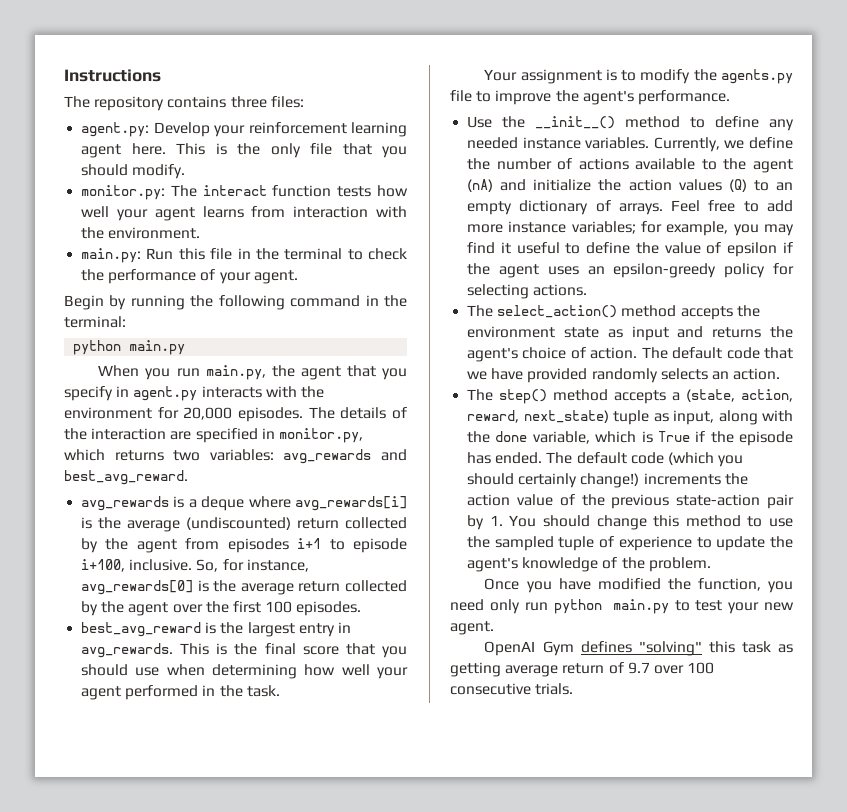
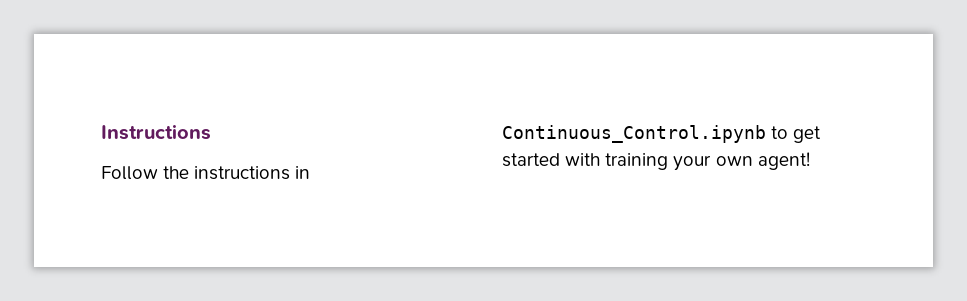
- The repository contains three files:
- agent.py: Develop your reinforcement learning agent here. This is the only file that you should modify.
- monitor.py: The interact function tests how well your agent learns from interaction with the environment.
- main.py: Run this file in the terminal to check the performance of your agent.
- Begin by running the following command in the terminal:
- python main.py
- When you run main.py, the agent that you specify in agent.py interacts with the environment for 20,000 episodes. The details of the interaction are specified in monitor.py, which returns two variables: avg_rewards and best_avg_reward.
- avg_rewards is a deque where avg_rewards[i] is the average (undiscounted) return collected by the agent from episodes i+1 to episode i+100, inclusive. So, for instance, avg_rewards[0] is the average return collected by the agent over the first 100 episodes.
- best_avg_reward is the largest entry in avg_rewards. This is the final score that you should use when determining how well your agent performed in the task.
- Your assignment is to modify the agents.py file to improve the agent's performance.
- Use the __init__() method to define any needed instance variables. Currently, we define the number of actions available to the agent (nA) and initialize the action values (Q) to an empty dictionary of arrays. Feel free to add more instance variables; for example, you may find it useful to define the value of epsilon if the agent uses an epsilon-greedy policy for selecting actions.
- The select_action() method accepts the environment state as input and returns the agent's choice of action. The default code that we have provided randomly selects an action.
- The step() method accepts a (state, action, reward, next_state) tuple as input, along with the done variable, which is True if the episode has ended. The default code (which you should certainly change!) increments the action value of the previous state-action pair by 1. You should change this method to use the sampled tuple of experience to update the agent's knowledge of the problem.
- Once you have modified the function, you need only run python main.py to test your new agent.
- OpenAI Gym defines "solving" this task as getting average return of 9.7 over 100 consecutive trials.
+ Follow the instructions in Continuous_Control.ipynb to get started with training your own agent!

